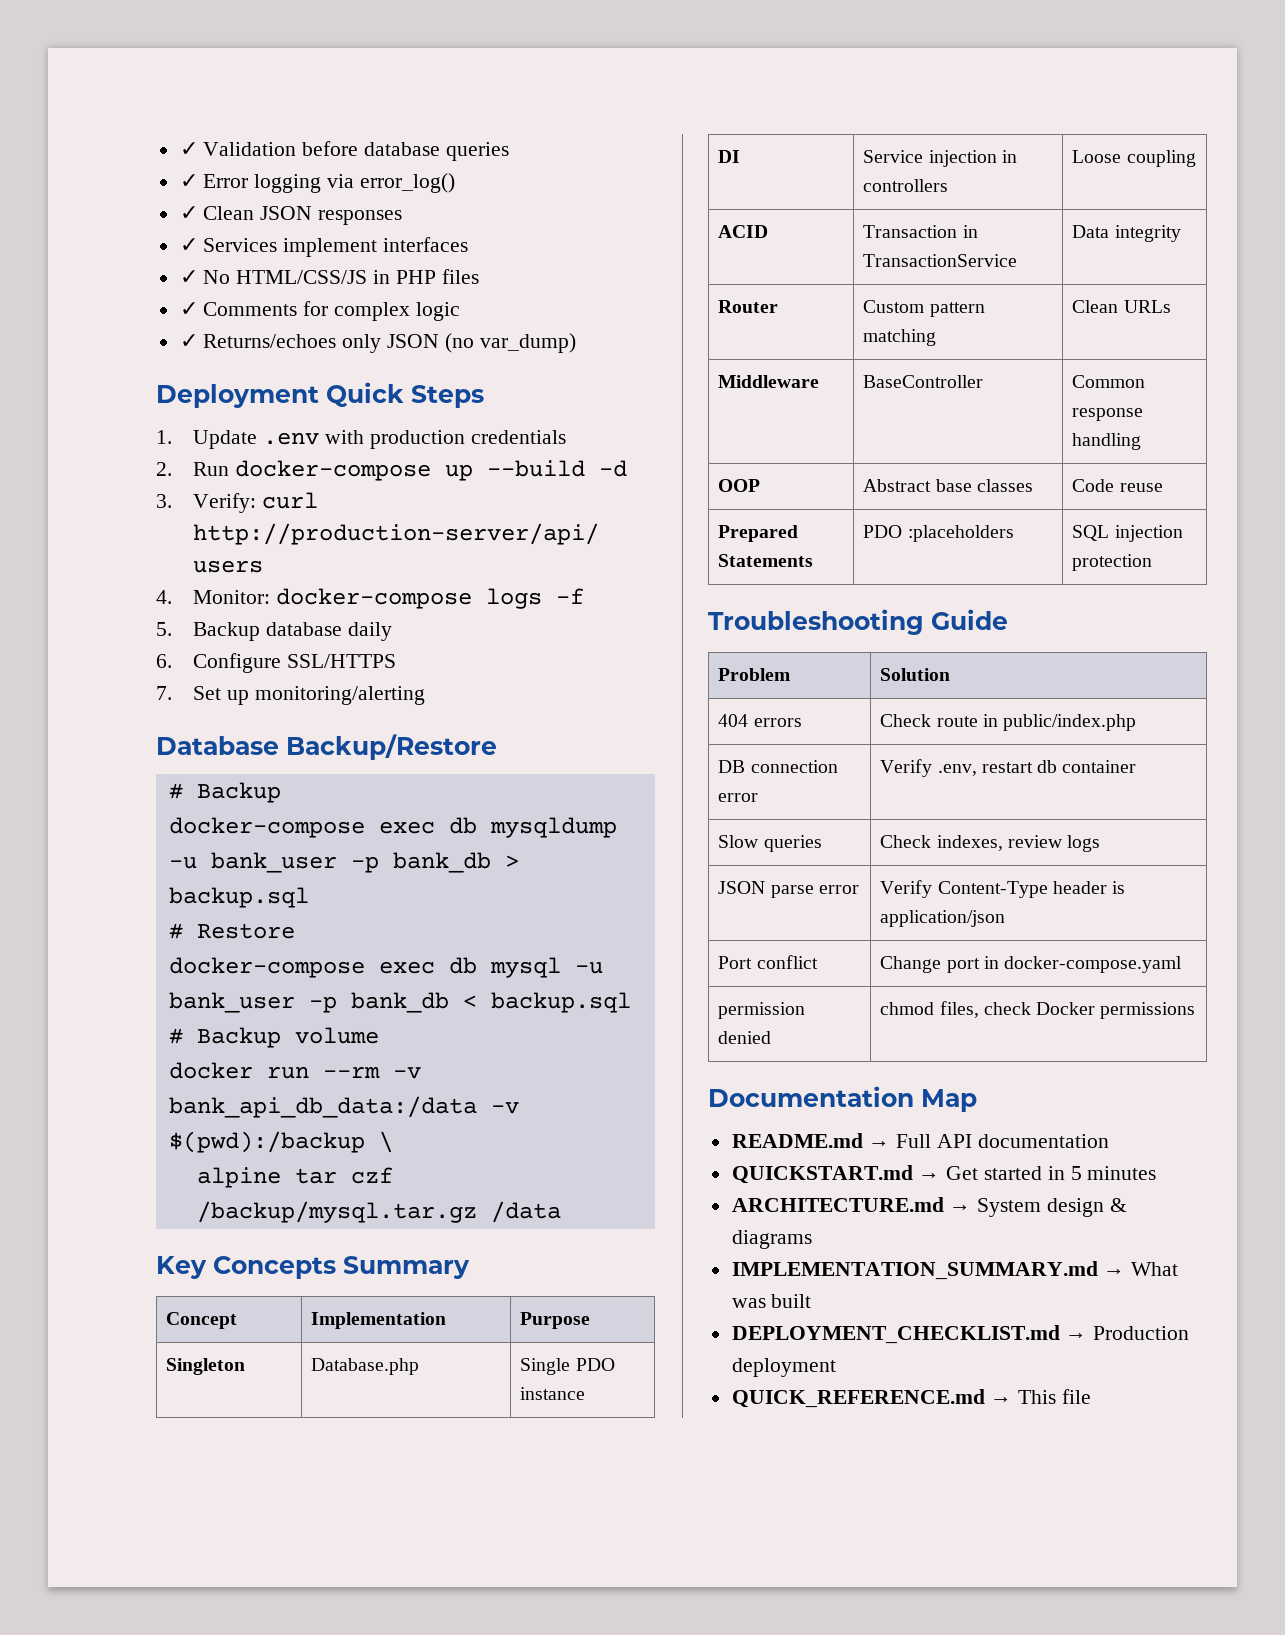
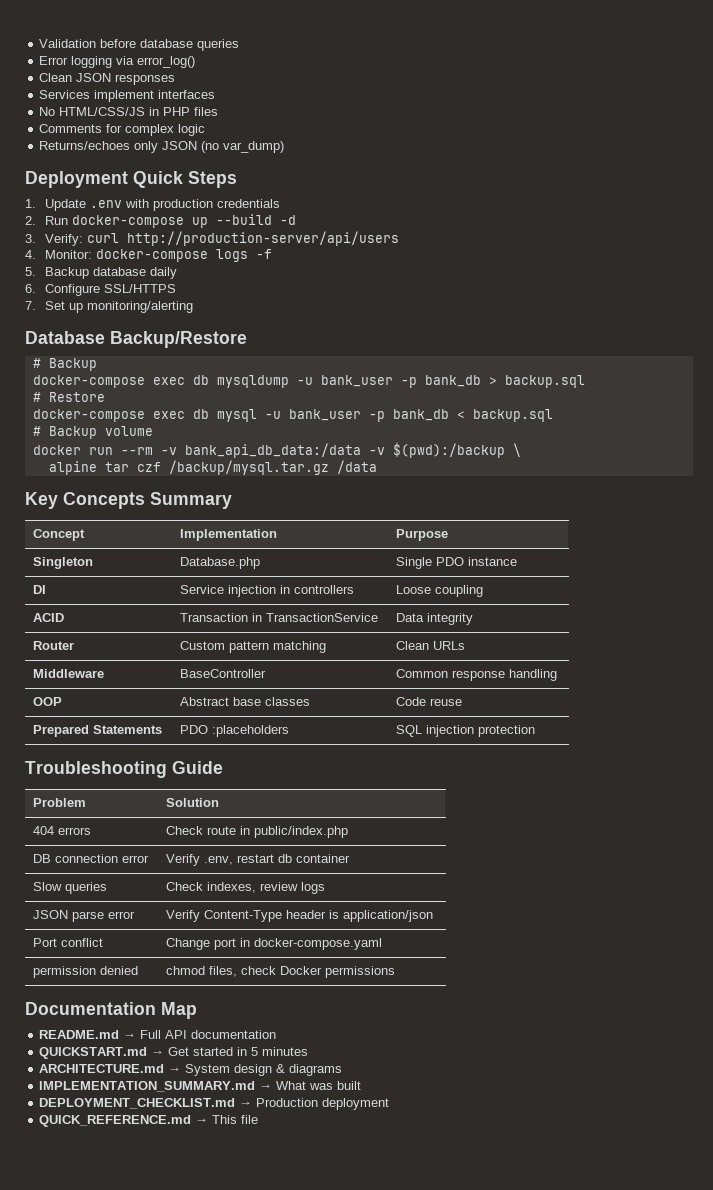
- ✓ Validation before database queries
+ Validation before database queries
- ✓ Error logging via error_log()
+ Error logging via error_log()
- ✓ Clean JSON responses
+ Clean JSON responses
- ✓ Services implement interfaces
+ Services implement interfaces
- ✓ No HTML/CSS/JS in PHP files
+ No HTML/CSS/JS in PHP files
- ✓ Comments for complex logic
+ Comments for complex logic
- ✓ Returns/echoes only JSON (no var_dump)
+ Returns/echoes only JSON (no var_dump)

